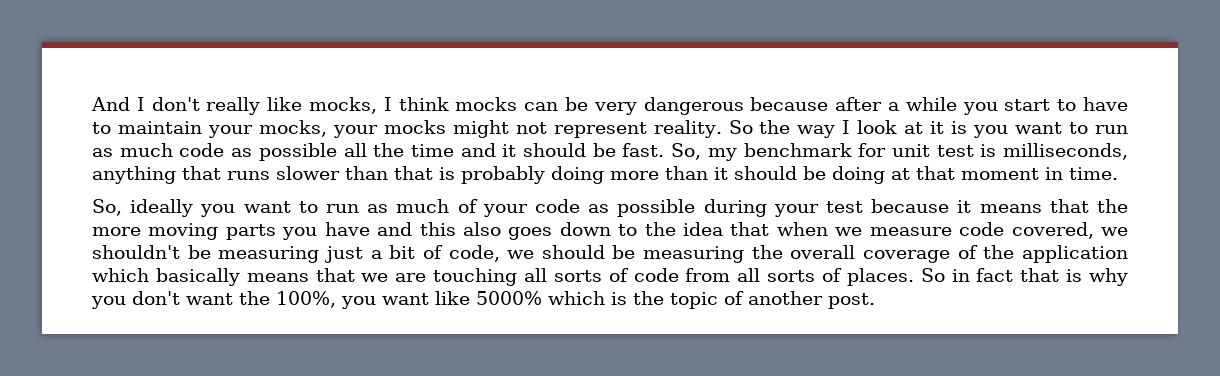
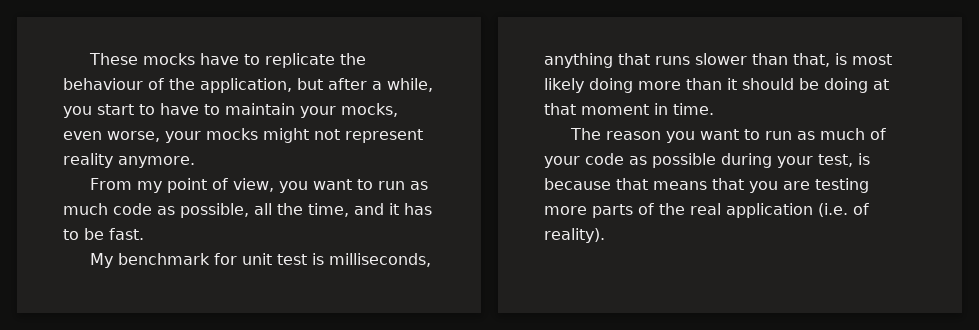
- And I don't really like mocks, I think mocks can be very dangerous because after a while you start to have to maintain your mocks, your mocks might not represent reality. So the way I look at it is you want to run as much code as possible all the time and it should be fast. So, my benchmark for unit test is milliseconds, anything that runs slower than that is probably doing more than it should be doing at that moment in time.
+ These mocks have to replicate the behaviour of the application, but after a while, you start to have to maintain your mocks, even worse, your mocks might not represent reality anymore.
+ From my point of view, you want to run as much code as possible, all the time, and it has to be fast.
+ My benchmark for unit test is milliseconds, anything that runs slower than that, is most likely doing more than it should be doing at that moment in time.
- So, ideally you want to run as much of your code as possible during your test because it means that the more moving parts you have and this also goes down to the idea that when we measure code covered, we shouldn't be measuring just a bit of code, we should be measuring the overall coverage of the application which basically means that we are touching all sorts of code from all sorts of places. So in fact that is why you don't want the 100%, you want like 5000% which is the topic of another post.
+ The reason you want to run as much of your code as possible during your test, is because that means that you are testing more parts of the real application (i.e. of reality).

